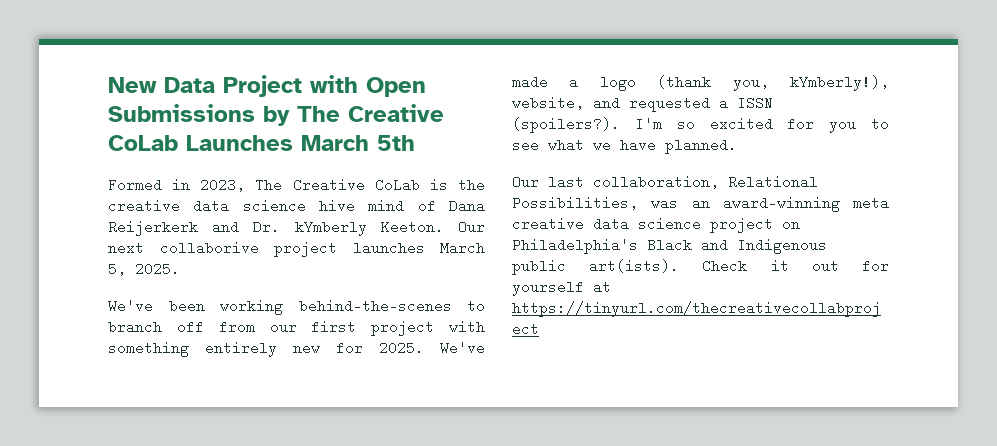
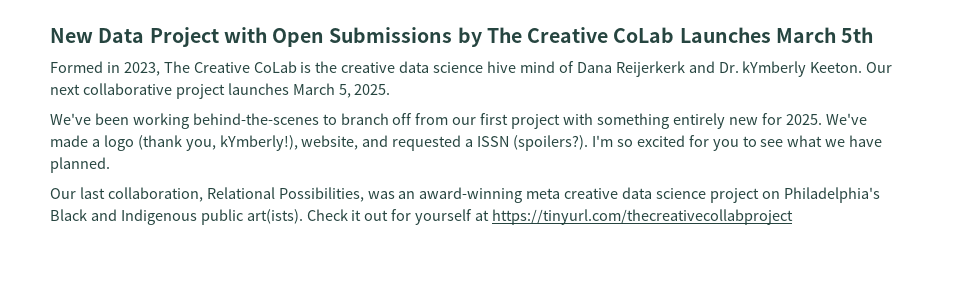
- Our next collaborive project launches March 5, 2025.
+ Our next collaborative project launches March 5, 2025.

